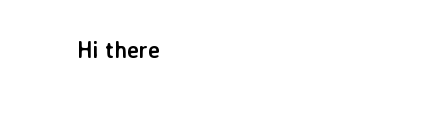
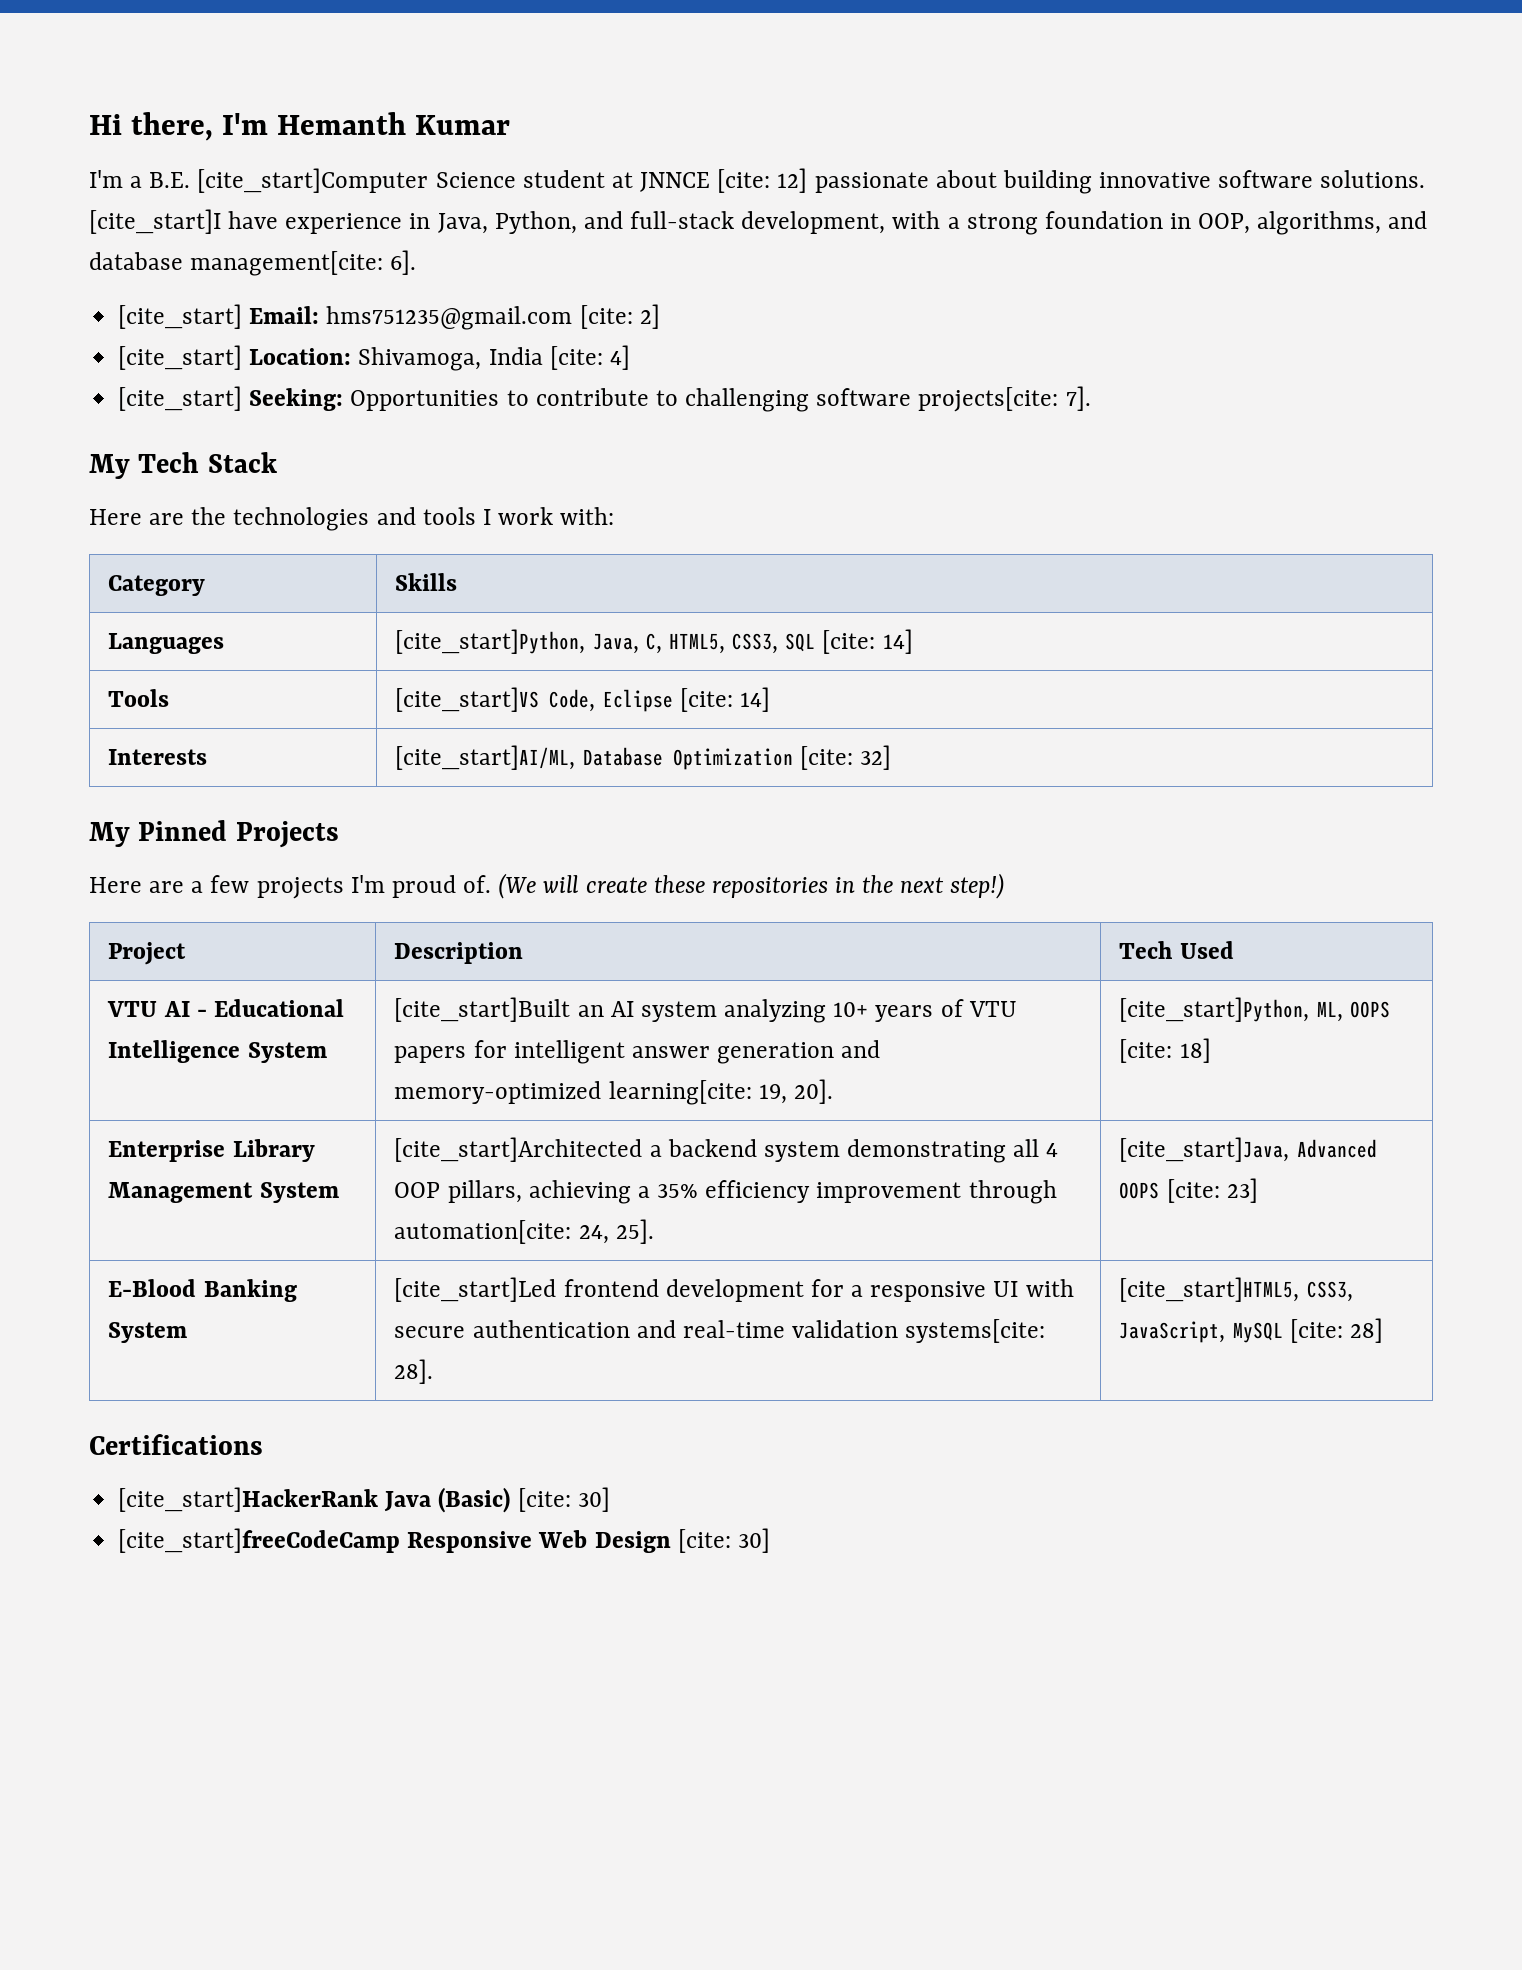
- Hi there
+ Hi there, I'm Hemanth Kumar
+ I'm a B.E. [cite_start]Computer Science student at JNNCE [cite: 12] passionate about building innovative software solutions. [cite_start]I have experience in Java, Python, and full-stack development, with a strong foundation in OOP, algorithms, and database management[cite: 6].
+ [cite_start] Email: hms751235@gmail.com [cite: 2]
+ [cite_start] Location: Shivamoga, India [cite: 4]
+ [cite_start] Seeking: Opportunities to contribute to challenging software projects[cite: 7].
+ My Tech Stack
+ Here are the technologies and tools I work with:
+ Category | Skills
+ Languages | [cite_start]Python, Java, C, HTML5, CSS3, SQL [cite: 14]
+ Tools | [cite_start]VS Code, Eclipse [cite: 14]
+ Interests | [cite_start]AI/ML, Database Optimization [cite: 32]
+ My Pinned Projects
+ Here are a few projects I'm proud of. (We will create these repositories in the next step!)
+ Project | Description | Tech Used
+ VTU AI - Educational Intelligence System | [cite_start]Built an AI system analyzing 10+ years of VTU papers for intelligent answer generation and memory-optimized learning[cite: 19, 20]. | [cite_start]Python, ML, OOPS [cite: 18]
+ Enterprise Library Management System | [cite_start]Architected a backend system demonstrating all 4 OOP pillars, achieving a 35% efficiency improvement through automation[cite: 24, 25]. | [cite_start]Java, Advanced OOPS [cite: 23]
+ E-Blood Banking System | [cite_start]Led frontend development for a responsive UI with secure authentication and real-time validation systems[cite: 28]. | [cite_start]HTML5, CSS3, JavaScript, MySQL [cite: 28]
+ Certifications
+ [cite_start]HackerRank Java (Basic) [cite: 30]
+ [cite_start]freeCodeCamp Responsive Web Design [cite: 30]

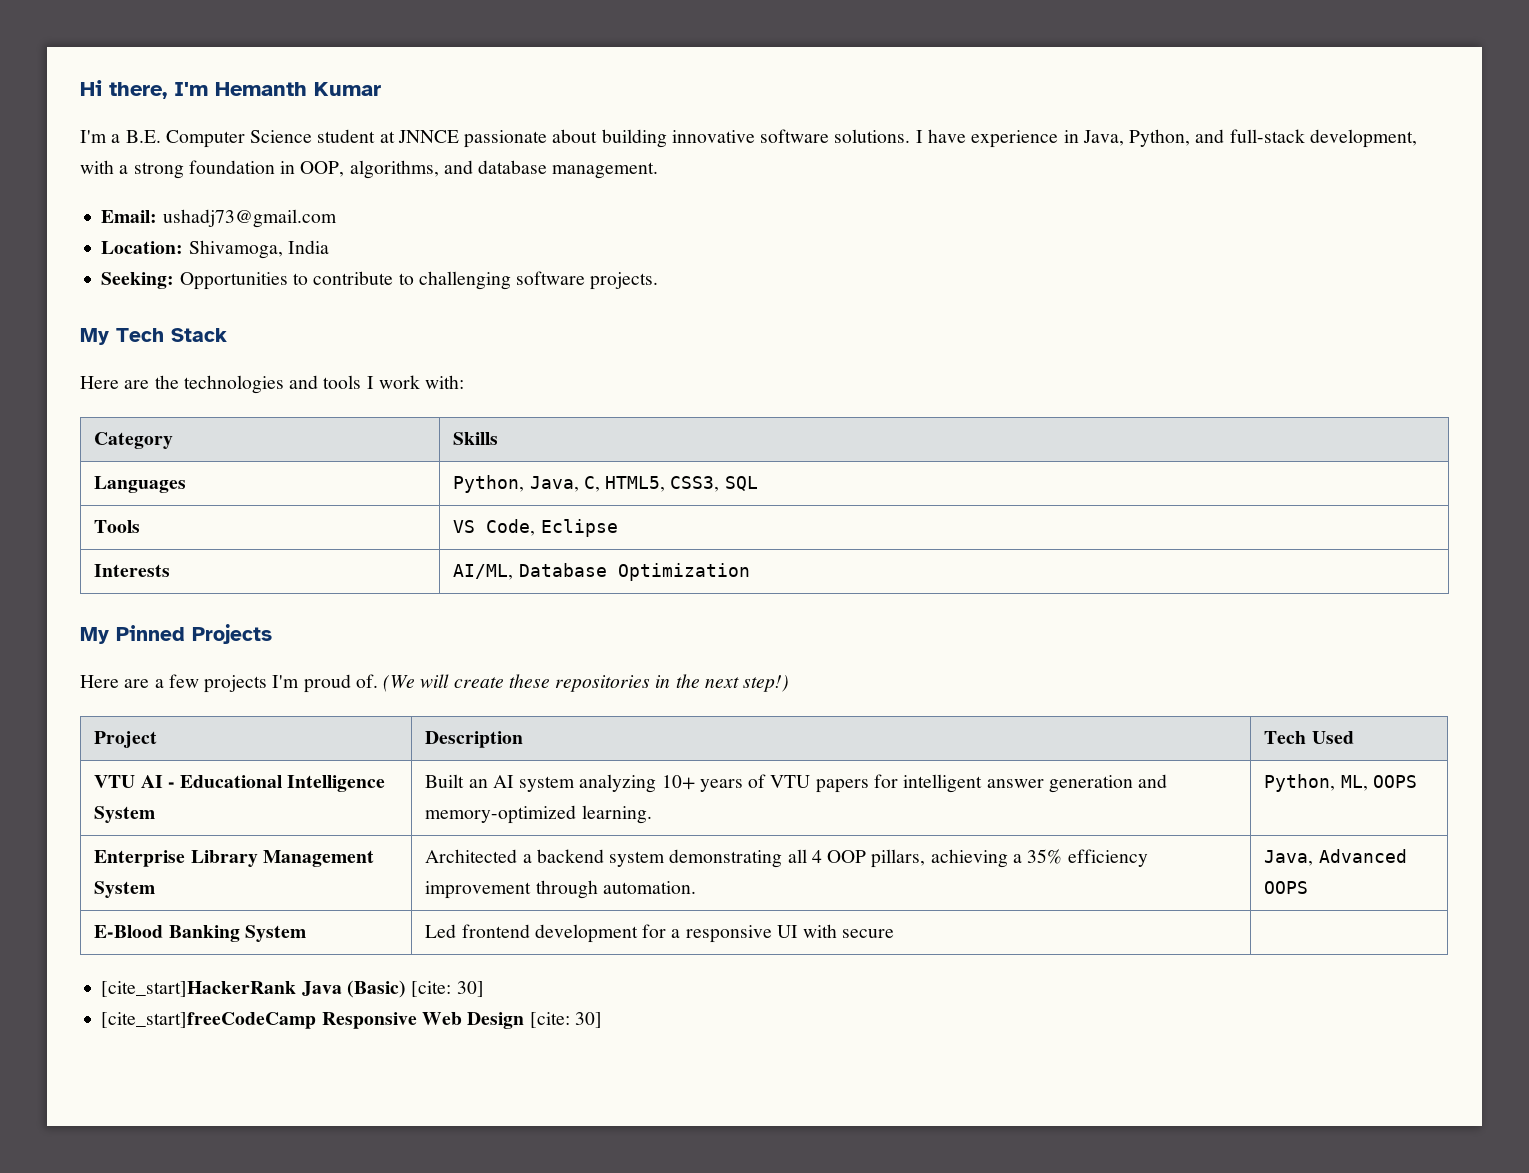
- I'm a B.E. [cite_start]Computer Science student at JNNCE [cite: 12] passionate about building innovative software solutions.
+ I'm a B.E. Computer Science student at JNNCE passionate about building innovative software solutions.
- [cite_start]I have experience in Java, Python, and full-stack development, with a strong foundation in OOP, algorithms, and database management[cite: 6].
- [cite_start] Email: hms751235@gmail.com [cite: 2]
- [cite_start] Location: Shivamoga, India [cite: 4]
- [cite_start] Seeking: Opportunities to contribute to challenging software projects[cite: 7].
+ I have experience in Java, Python, and full-stack development, with a strong foundation in OOP, algorithms, and database management.
+ Email: ushadj73@gmail.com
+ Location: Shivamoga, India
+ Seeking: Opportunities to contribute to challenging software projects.
- Languages | [cite_start]Python, Java, C, HTML5, CSS3, SQL [cite: 14]
+ Languages | Python, Java, C, HTML5, CSS3, SQL
- Tools | [cite_start]VS Code, Eclipse [cite: 14]
+ Tools | VS Code, Eclipse
- Interests | [cite_start]AI/ML, Database Optimization [cite: 32]
+ Interests | AI/ML, Database Optimization
- VTU AI - Educational Intelligence System | [cite_start]Built an AI system analyzing 10+ years of VTU papers for intelligent answer generation and memory-optimized learning[cite: 19, 20]. | [cite_start]Python, ML, OOPS [cite: 18]
+ VTU AI - Educational Intelligence System | Built an AI system analyzing 10+ years of VTU papers for intelligent answer generation and memory-optimized learning. | Python, ML, OOPS
- Enterprise Library Management System | [cite_start]Architected a backend system demonstrating all 4 OOP pillars, achieving a 35% efficiency improvement through automation[cite: 24, 25]. | [cite_start]Java, Advanced OOPS [cite: 23]
+ Enterprise Library Management System | Architected a backend system demonstrating all 4 OOP pillars, achieving a 35% efficiency improvement through automation. | Java, Advanced OOPS
- E-Blood Banking System | [cite_start]Led frontend development for a responsive UI with secure authentication and real-time validation systems[cite: 28]. | [cite_start]HTML5, CSS3, JavaScript, MySQL [cite: 28]
- Certifications
+ E-Blood Banking System | Led frontend development for a responsive UI with secure |

